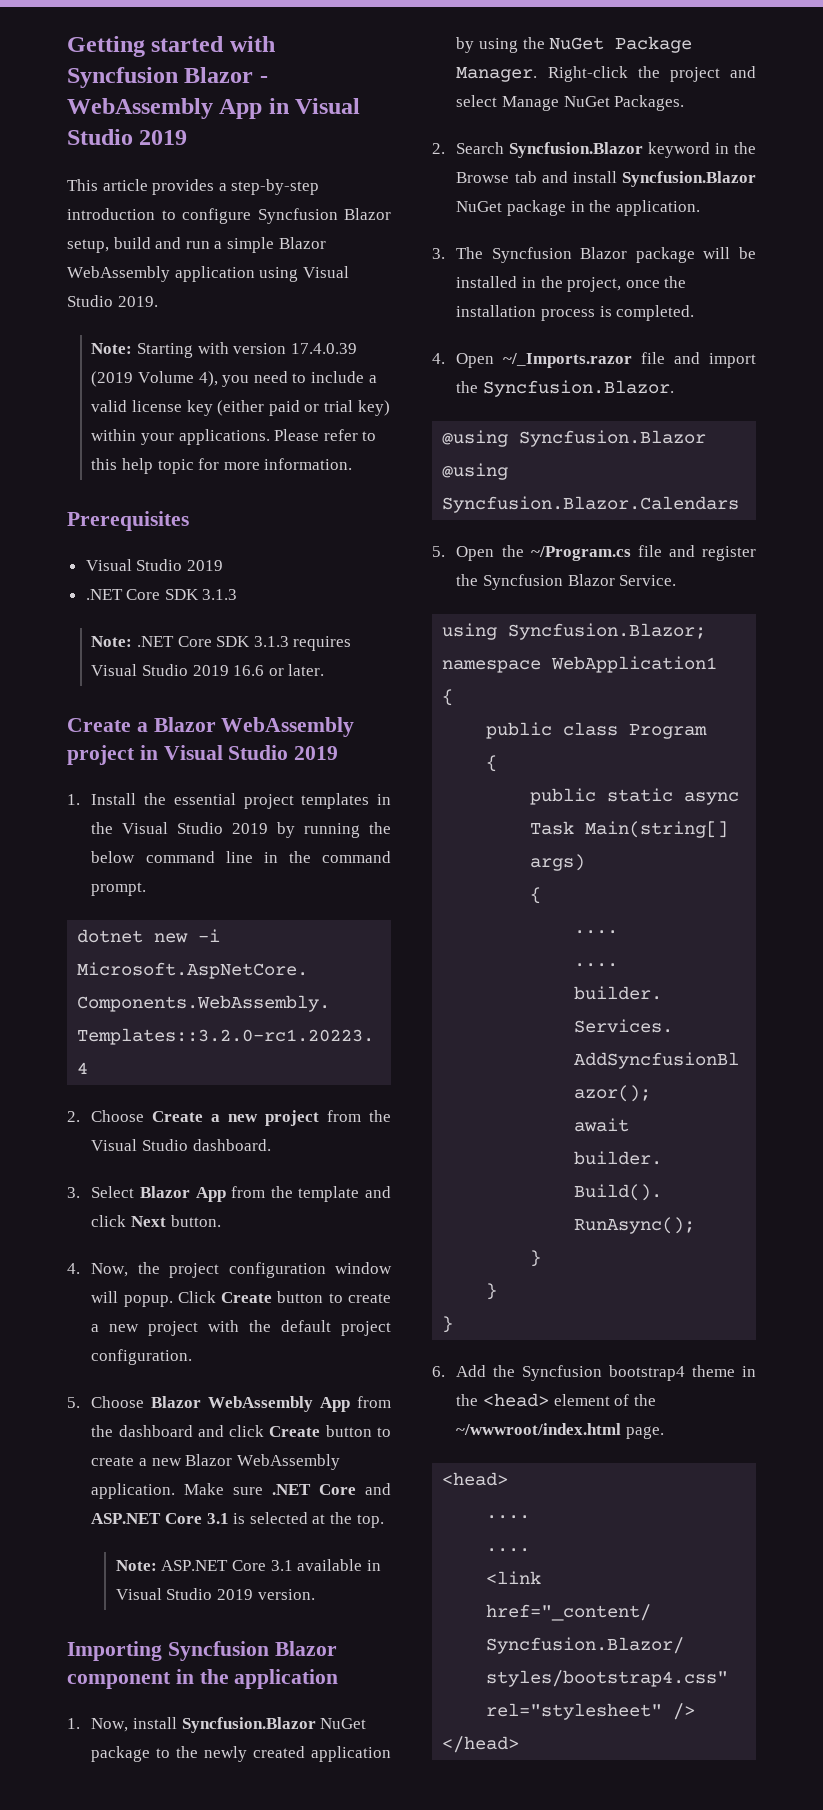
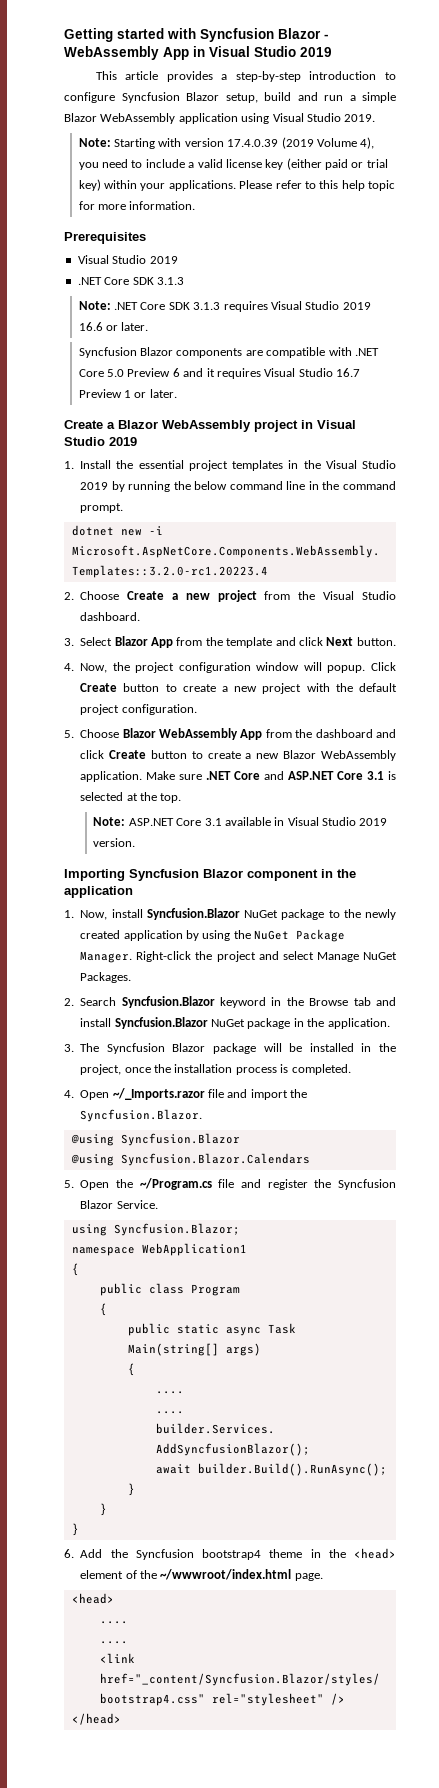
+ Syncfusion Blazor components are compatible with .NET Core 5.0 Preview 6 and it requires Visual Studio 16.7 Preview 1 or later.

